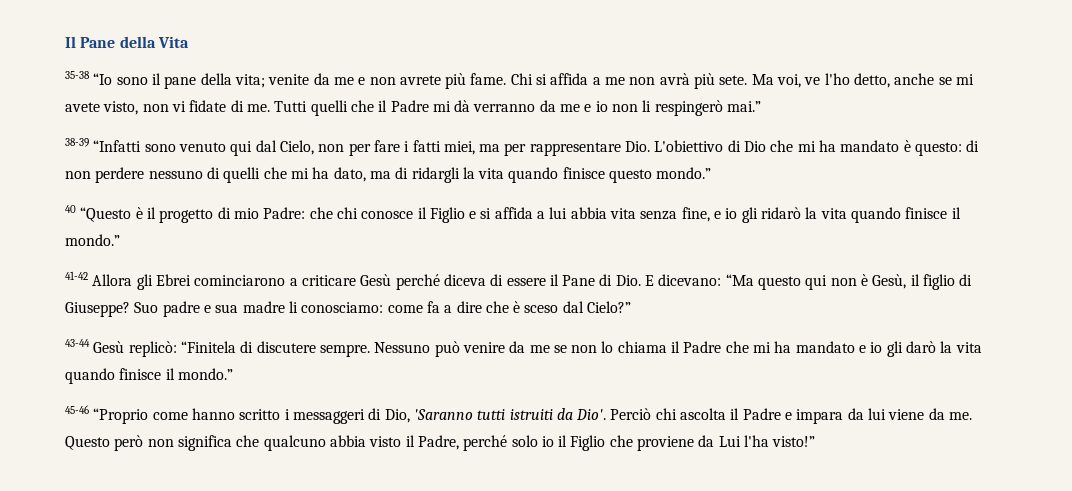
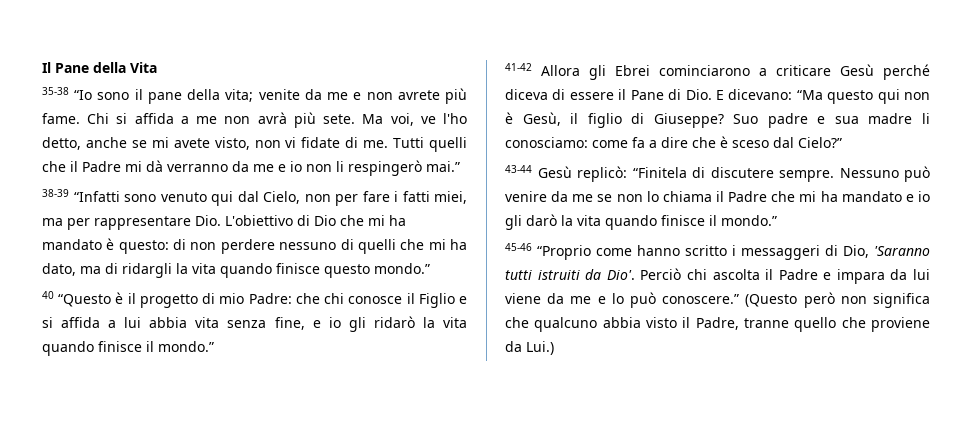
- Perciò chi ascolta il Padre e impara da lui viene da me. Questo però non significa che qualcuno abbia visto il Padre, perché solo io il Figlio che proviene da Lui l'ha visto!”
+ Perciò chi ascolta il Padre e impara da lui viene da me e lo può conoscere.” (Questo però non significa che qualcuno abbia visto il Padre, tranne quello che proviene da Lui.)

